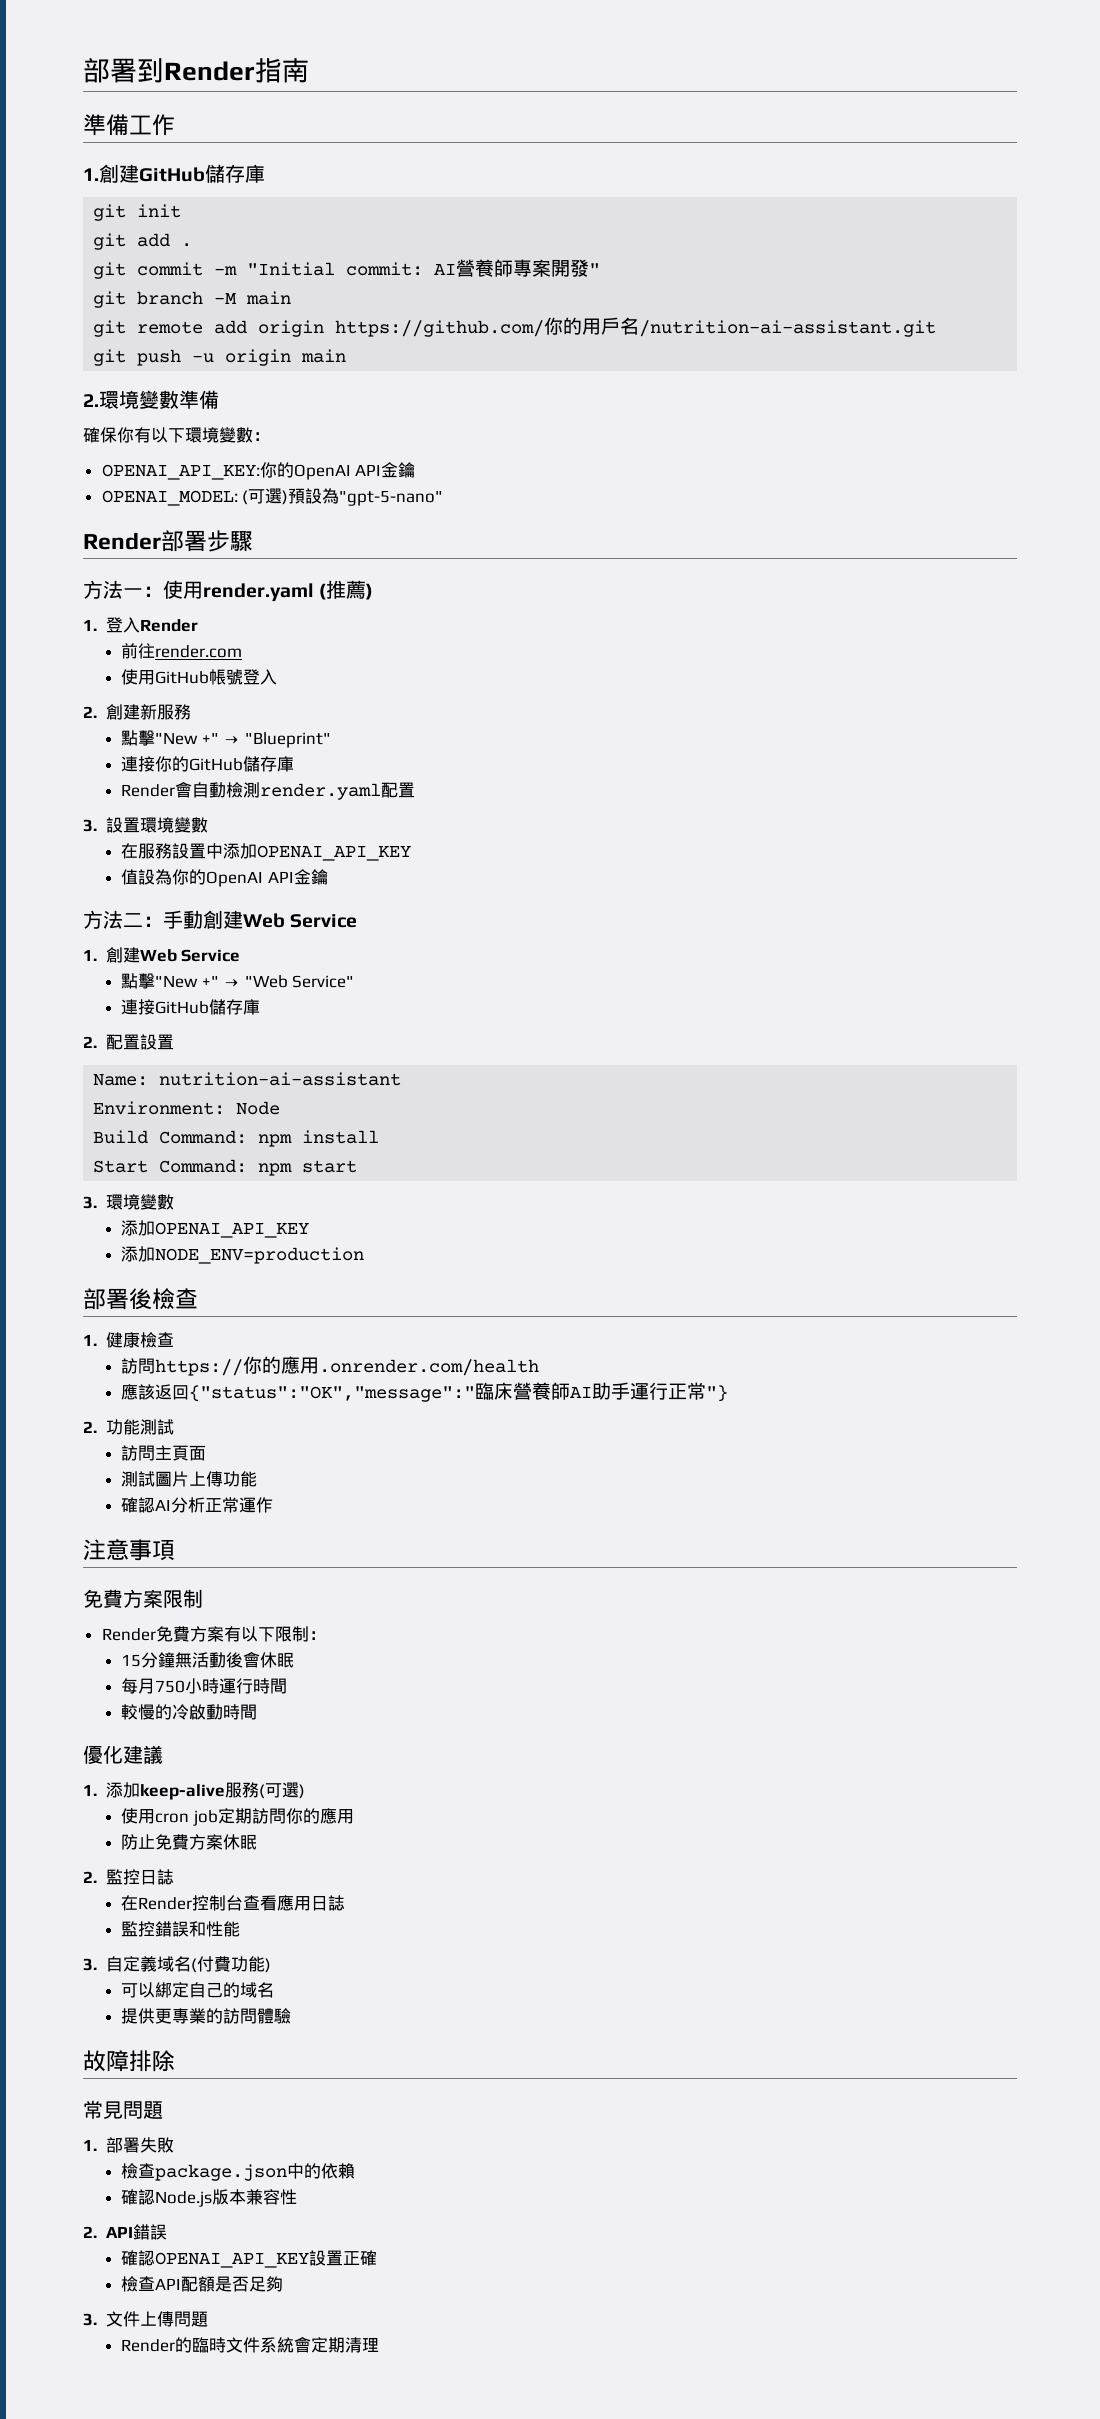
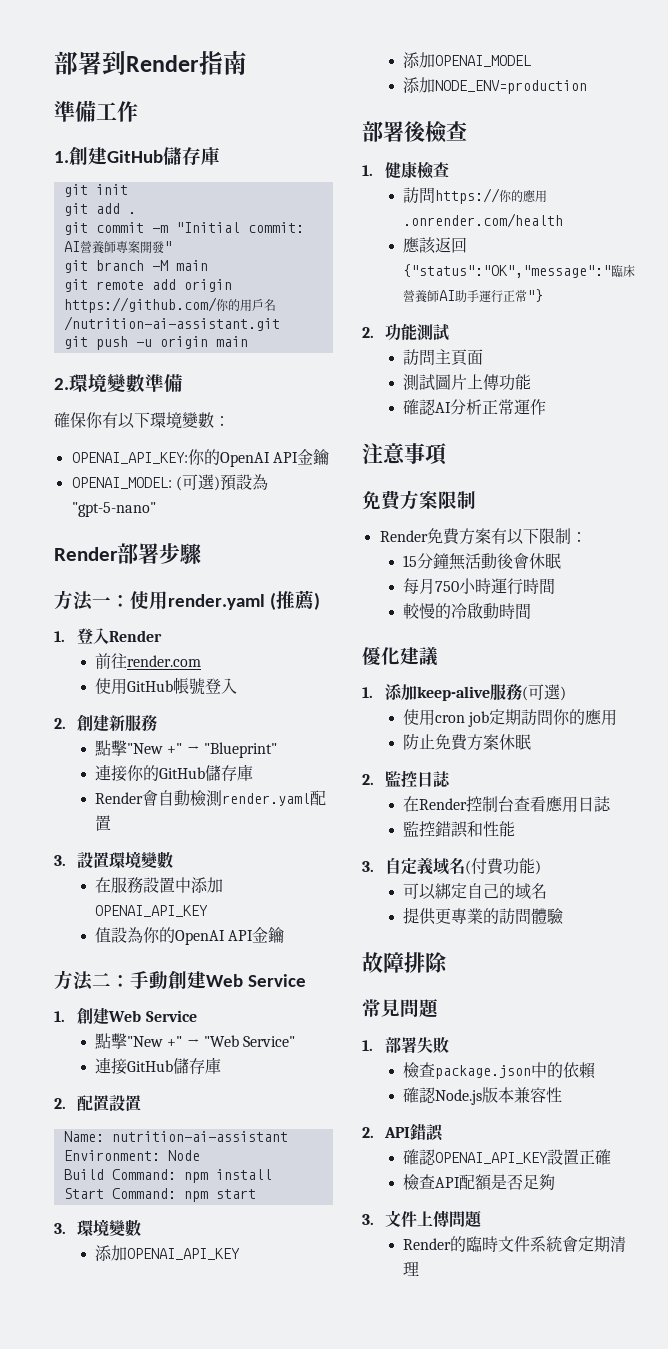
+ 添加OPENAI_MODEL

